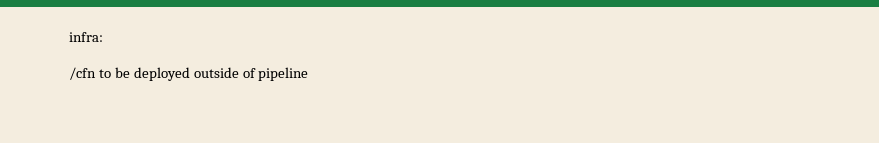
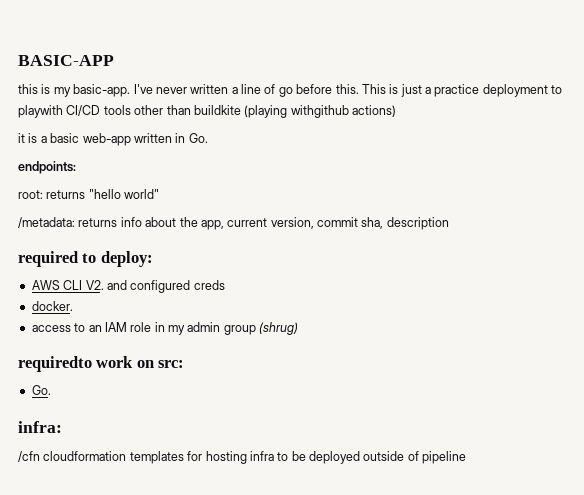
+ BASIC-APP
+ this is my basic-app. I've never written a line of go before this. This is just a practice deployment to playwith CI/CD tools other than buildkite (playing withgithub actions)
+ it is a basic web-app written in Go.
+ endpoints:
+ root: returns "hello world"
+ /metadata: returns info about the app, current version, commit sha, description
+ required to deploy:
+ AWS CLI V2. and configured creds
+ docker.
+ access to an IAM role in my admin group (shrug)
+ requiredto work on src:
+ Go.
  infra:
- /cfn to be deployed outside of pipeline
+ /cfn cloudformation templates for hosting infra to be deployed outside of pipeline

